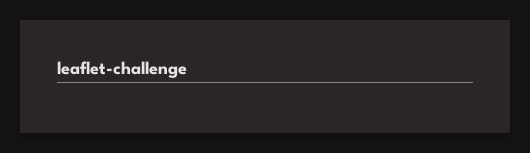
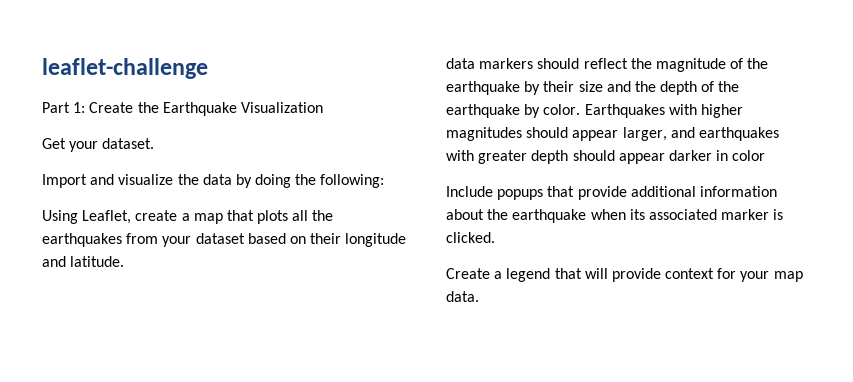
+ Part 1: Create the Earthquake Visualization
+ Get your dataset.
+ Import and visualize the data by doing the following:
+ Using Leaflet, create a map that plots all the earthquakes from your dataset based on their longitude and latitude.
+ data markers should reflect the magnitude of the earthquake by their size and the depth of the earthquake by color. Earthquakes with higher magnitudes should appear larger, and earthquakes with greater depth should appear darker in color
+ Include popups that provide additional information about the earthquake when its associated marker is clicked.
+ Create a legend that will provide context for your map data.

